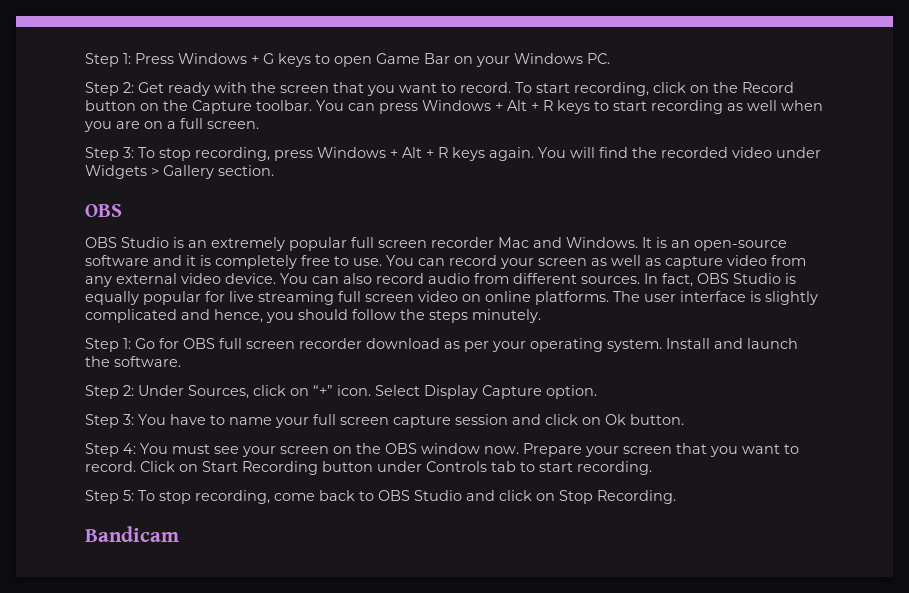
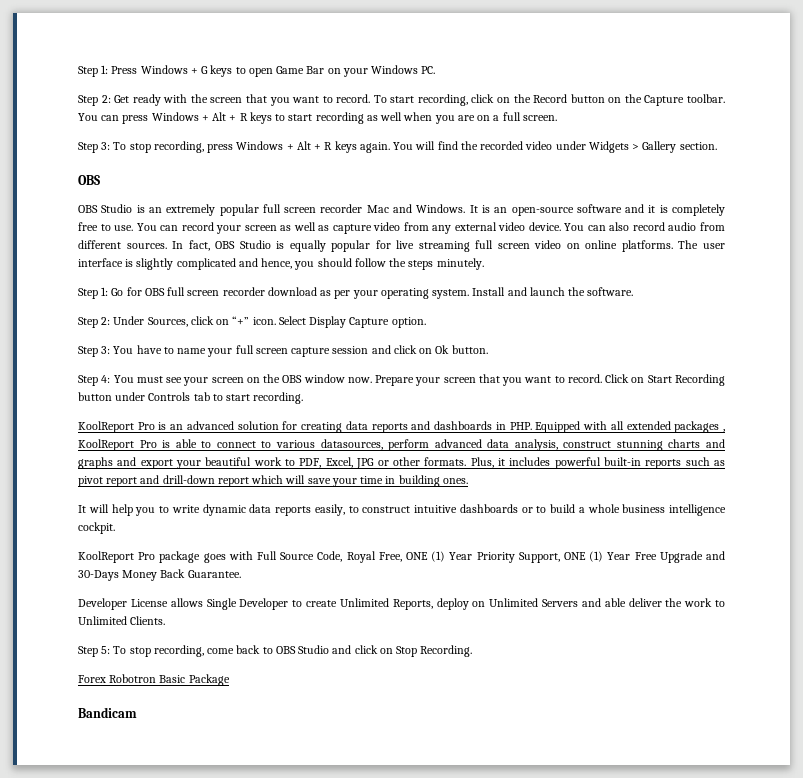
+ KoolReport Pro is an advanced solution for creating data reports and dashboards in PHP. Equipped with all extended packages , KoolReport Pro is able to connect to various datasources, perform advanced data analysis, construct stunning charts and graphs and export your beautiful work to PDF, Excel, JPG or other formats. Plus, it includes powerful built-in reports such as pivot report and drill-down report which will save your time in building ones.
+ It will help you to write dynamic data reports easily, to construct intuitive dashboards or to build a whole business intelligence cockpit.
+ KoolReport Pro package goes with Full Source Code, Royal Free, ONE (1) Year Priority Support, ONE (1) Year Free Upgrade and 30-Days Money Back Guarantee.
+ Developer License allows Single Developer to create Unlimited Reports, deploy on Unlimited Servers and able deliver the work to Unlimited Clients.
+ Forex Robotron Basic Package

